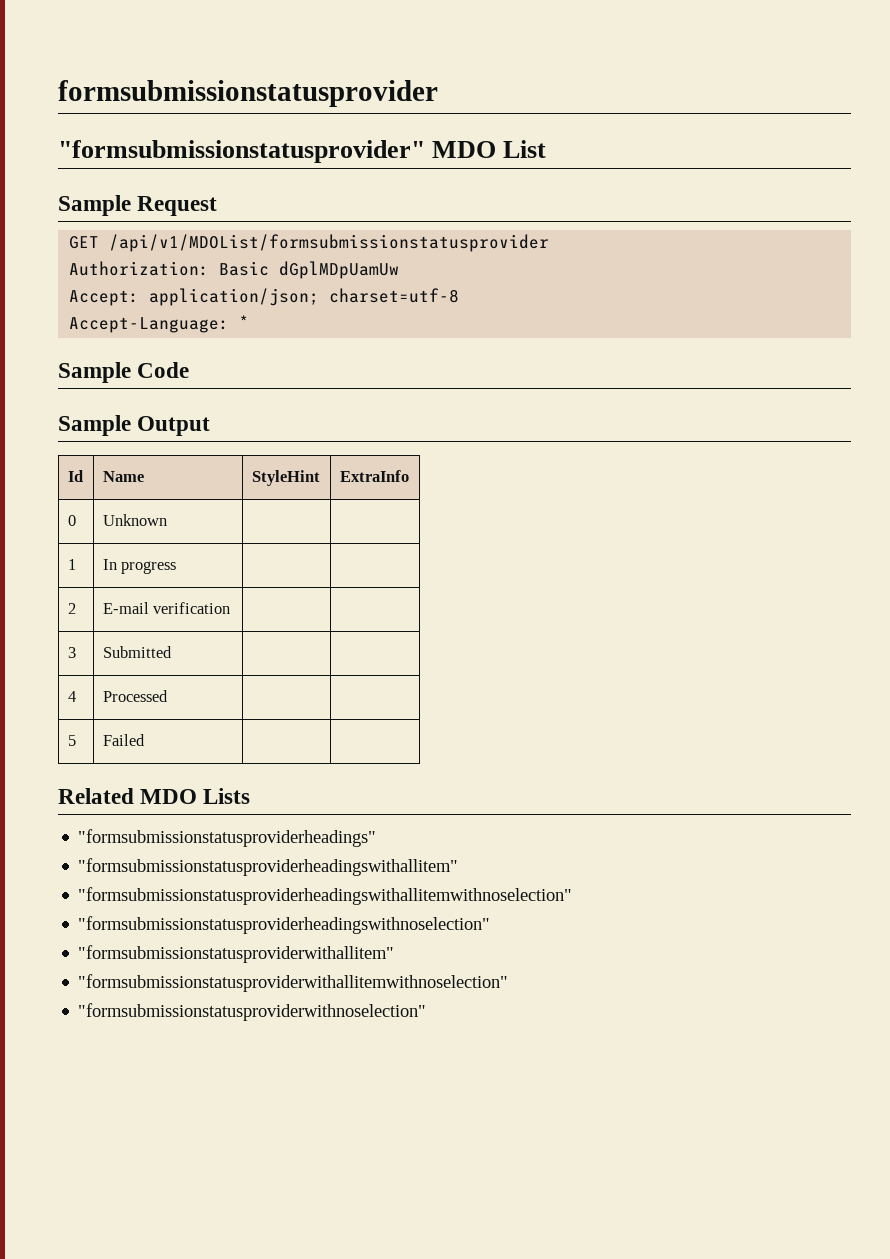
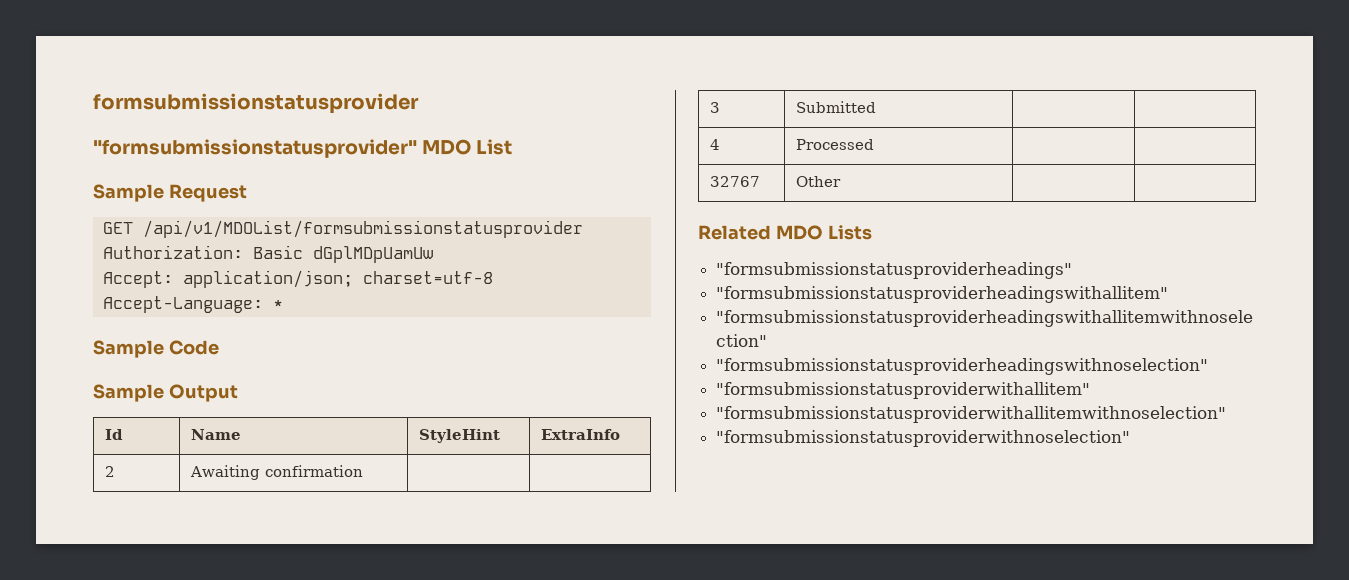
- 0 | Unknown | |
- 1 | In progress | |
- 2 | E-mail verification | |
+ 2 | Awaiting confirmation | |
- 5 | Failed | |
+ 32767 | Other | |

